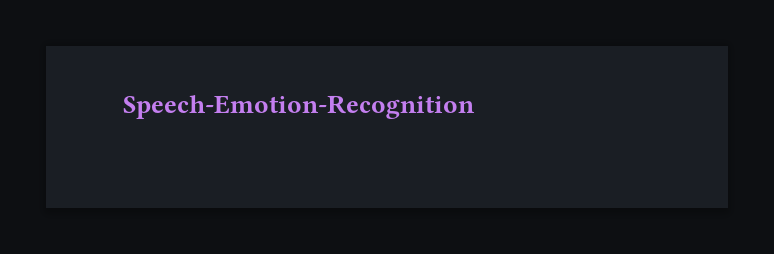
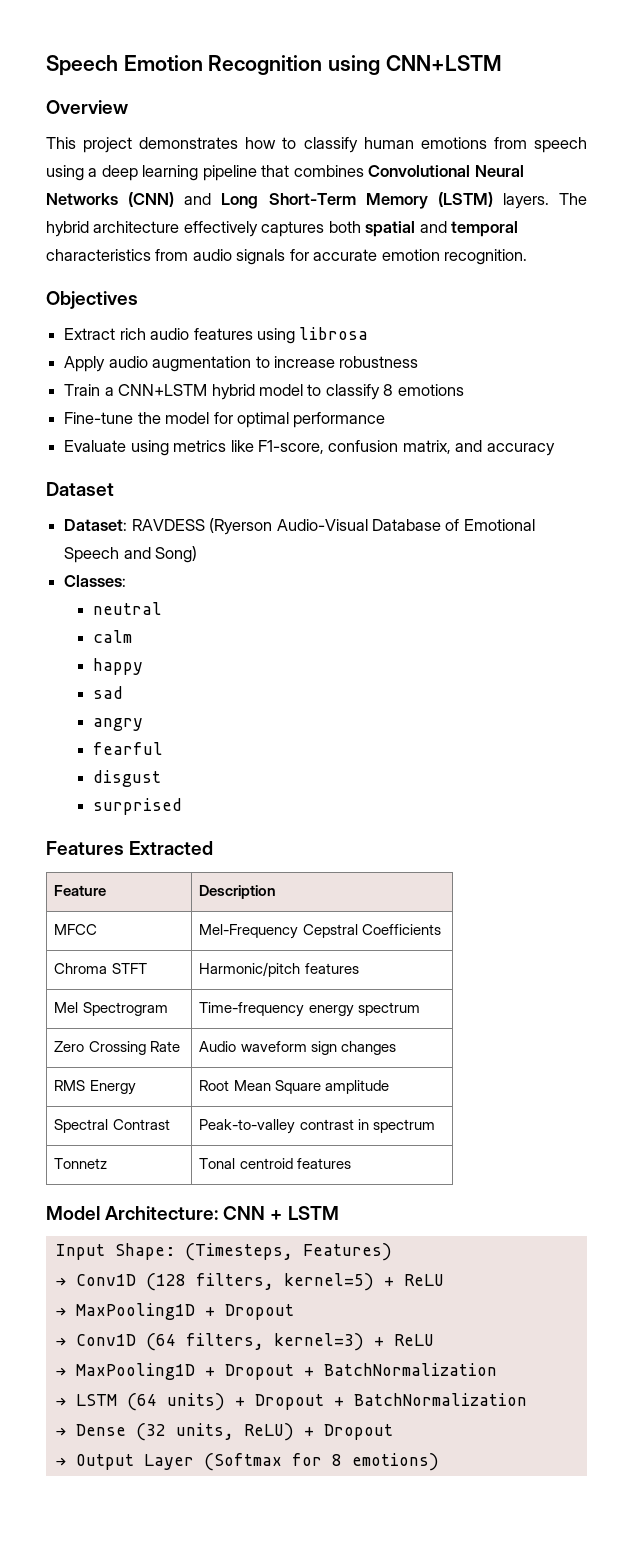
- Speech-Emotion-Recognition
+ Speech Emotion Recognition using CNN+LSTM
+ Overview
+ This project demonstrates how to classify human emotions from speech using a deep learning pipeline that combines Convolutional Neural Networks (CNN) and Long Short-Term Memory (LSTM) layers. The hybrid architecture effectively captures both spatial and temporal characteristics from audio signals for accurate emotion recognition.
+ Objectives
+ Extract rich audio features using librosa
+ Apply audio augmentation to increase robustness
+ Train a CNN+LSTM hybrid model to classify 8 emotions
+ Fine-tune the model for optimal performance
+ Evaluate using metrics like F1-score, confusion matrix, and accuracy
+ Dataset
+ Dataset: RAVDESS (Ryerson Audio-Visual Database of Emotional Speech and Song)
+ Classes:
+ neutral
+ calm
+ happy
+ sad
+ angry
+ fearful
+ disgust
+ surprised
+ Features Extracted
+ Feature | Description
+ MFCC | Mel-Frequency Cepstral Coefficients
+ Chroma STFT | Harmonic/pitch features
+ Mel Spectrogram | Time-frequency energy spectrum
+ Zero Crossing Rate | Audio waveform sign changes
+ RMS Energy | Root Mean Square amplitude
+ Spectral Contrast | Peak-to-valley contrast in spectrum
+ Tonnetz | Tonal centroid features
+ Model Architecture: CNN + LSTM
+ Input Shape: (Timesteps, Features)
+ → Conv1D (128 filters, kernel=5) + ReLU
+ → MaxPooling1D + Dropout
+ → Conv1D (64 filters, kernel=3) + ReLU
+ → MaxPooling1D + Dropout + BatchNormalization
+ → LSTM (64 units) + Dropout + BatchNormalization
+ → Dense (32 units, ReLU) + Dropout
+ → Output Layer (Softmax for 8 emotions)

